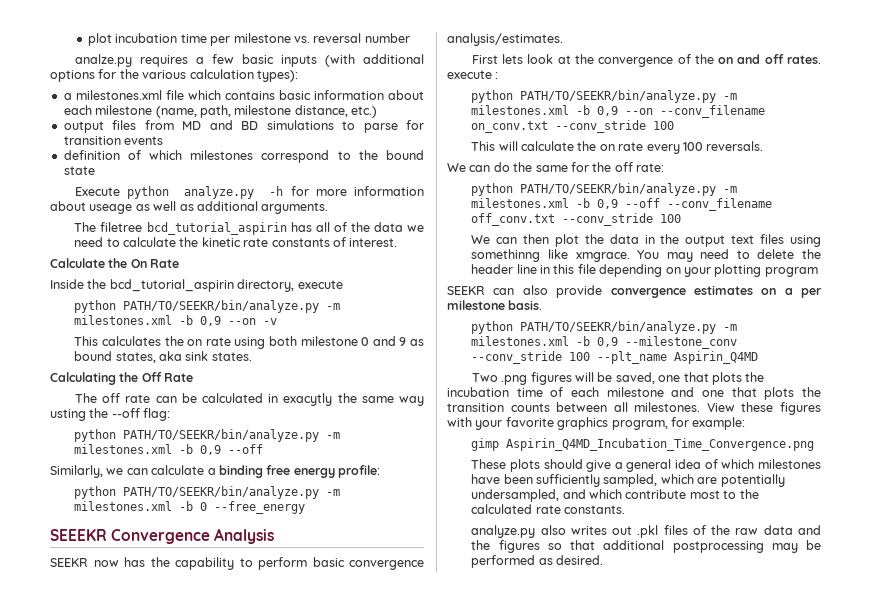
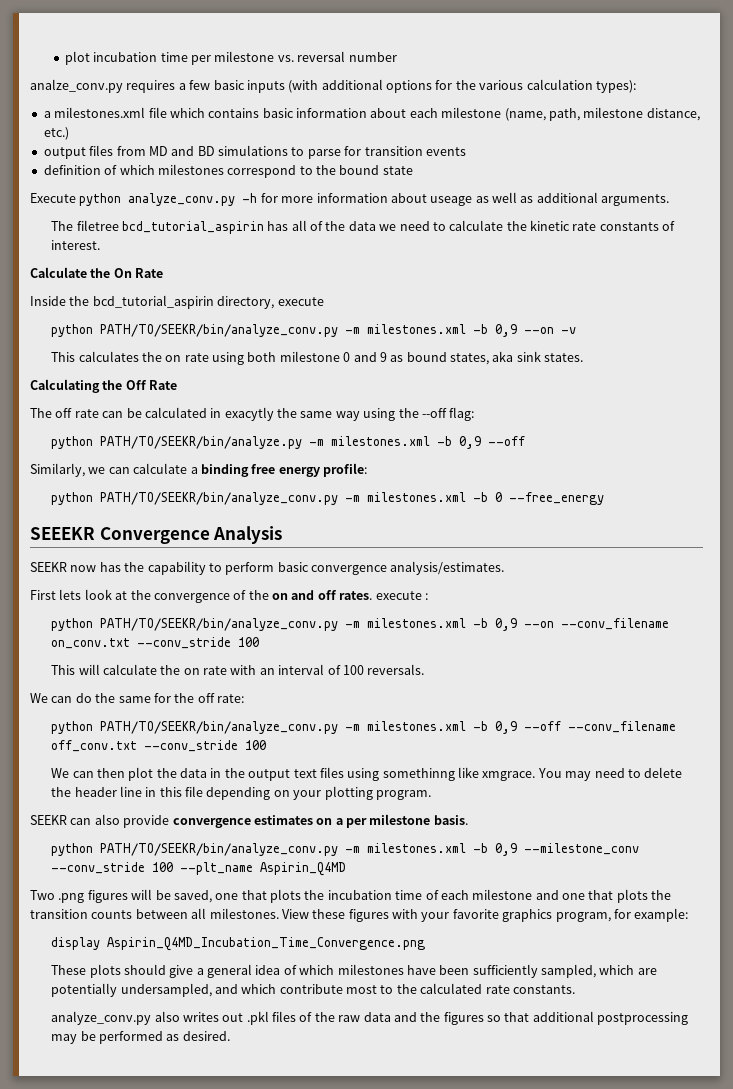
- analze.py requires a few basic inputs (with additional options for the various calculation types):
+ analze_conv.py requires a few basic inputs (with additional options for the various calculation types):
- Execute python analyze.py -h for more information about useage as well as additional arguments.
+ Execute python analyze_conv.py -h for more information about useage as well as additional arguments.
- python PATH/TO/SEEKR/bin/analyze.py -m milestones.xml -b 0,9 --on -v
+ python PATH/TO/SEEKR/bin/analyze_conv.py -m milestones.xml -b 0,9 --on -v
- The off rate can be calculated in exacytly the same way usting the --off flag:
+ The off rate can be calculated in exacytly the same way using the --off flag:
- python PATH/TO/SEEKR/bin/analyze.py -m milestones.xml -b 0 --free_energy
+ python PATH/TO/SEEKR/bin/analyze_conv.py -m milestones.xml -b 0 --free_energy
- python PATH/TO/SEEKR/bin/analyze.py -m milestones.xml -b 0,9 --on --conv_filename on_conv.txt --conv_stride 100
+ python PATH/TO/SEEKR/bin/analyze_conv.py -m milestones.xml -b 0,9 --on --conv_filename on_conv.txt --conv_stride 100
- This will calculate the on rate every 100 reversals.
+ This will calculate the on rate with an interval of 100 reversals.
- python PATH/TO/SEEKR/bin/analyze.py -m milestones.xml -b 0,9 --off --conv_filename off_conv.txt --conv_stride 100
+ python PATH/TO/SEEKR/bin/analyze_conv.py -m milestones.xml -b 0,9 --off --conv_filename off_conv.txt --conv_stride 100
- You may need to delete the header line in this file depending on your plotting program
+ You may need to delete the header line in this file depending on your plotting program.
- python PATH/TO/SEEKR/bin/analyze.py -m milestones.xml -b 0,9 --milestone_conv --conv_stride 100 --plt_name Aspirin_Q4MD
+ python PATH/TO/SEEKR/bin/analyze_conv.py -m milestones.xml -b 0,9 --milestone_conv --conv_stride 100 --plt_name Aspirin_Q4MD
- gimp Aspirin_Q4MD_Incubation_Time_Convergence.png
+ display Aspirin_Q4MD_Incubation_Time_Convergence.png
- analyze.py also writes out .pkl files of the raw data and the figures so that additional postprocessing may be performed as desired.
+ analyze_conv.py also writes out .pkl files of the raw data and the figures so that additional postprocessing may be performed as desired.

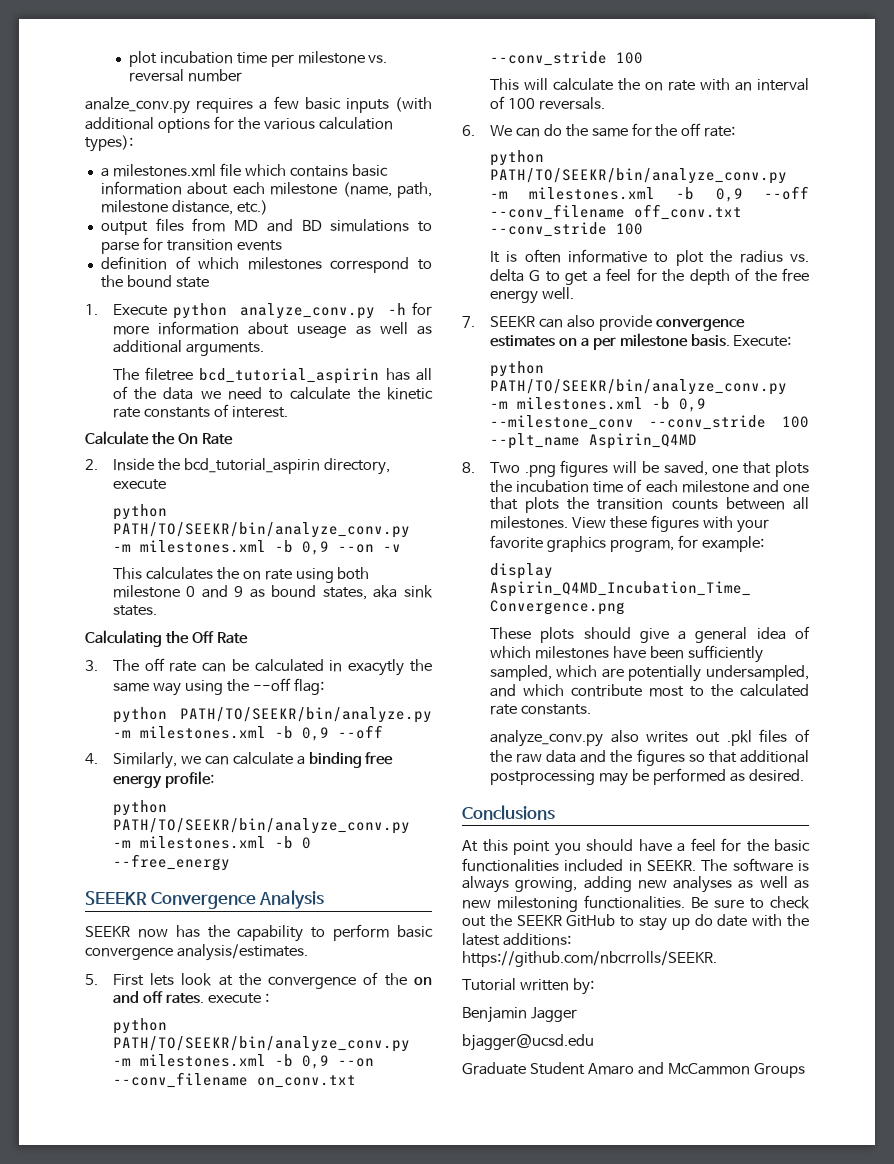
- Execute python analyze_conv.py -h for more information about useage as well as additional arguments.
+ 1. Execute python analyze_conv.py -h for more information about useage as well as additional arguments.
- Inside the bcd_tutorial_aspirin directory, execute
+ 2. Inside the bcd_tutorial_aspirin directory, execute
- The off rate can be calculated in exacytly the same way using the --off flag:
+ 3. The off rate can be calculated in exacytly the same way using the --off flag:
- Similarly, we can calculate a binding free energy profile:
+ 4. Similarly, we can calculate a binding free energy profile:
- First lets look at the convergence of the on and off rates. execute :
+ 5. First lets look at the convergence of the on and off rates. execute :
- We can do the same for the off rate:
+ 6. We can do the same for the off rate:
- We can then plot the data in the output text files using somethinng like xmgrace. You may need to delete the header line in this file depending on your plotting program.
- SEEKR can also provide convergence estimates on a per milestone basis.
+ It is often informative to plot the radius vs. delta G to get a feel for the depth of the free energy well.
+ 7. SEEKR can also provide convergence estimates on a per milestone basis. Execute:
- Two .png figures will be saved, one that plots the incubation time of each milestone and one that plots the transition counts between all milestones.
+ 8. Two .png figures will be saved, one that plots the incubation time of each milestone and one that plots the transition counts between all milestones.
+ Conclusions
+ At this point you should have a feel for the basic functionalities included in SEEKR. The software is always growing, adding new analyses as well as new milestoning functionalities. Be sure to check out the SEEKR GitHub to stay up do date with the latest additions: https://github.com/nbcrrolls/SEEKR.
+ Tutorial written by:
+ Benjamin Jagger
+ bjagger@ucsd.edu
+ Graduate Student Amaro and McCammon Groups

